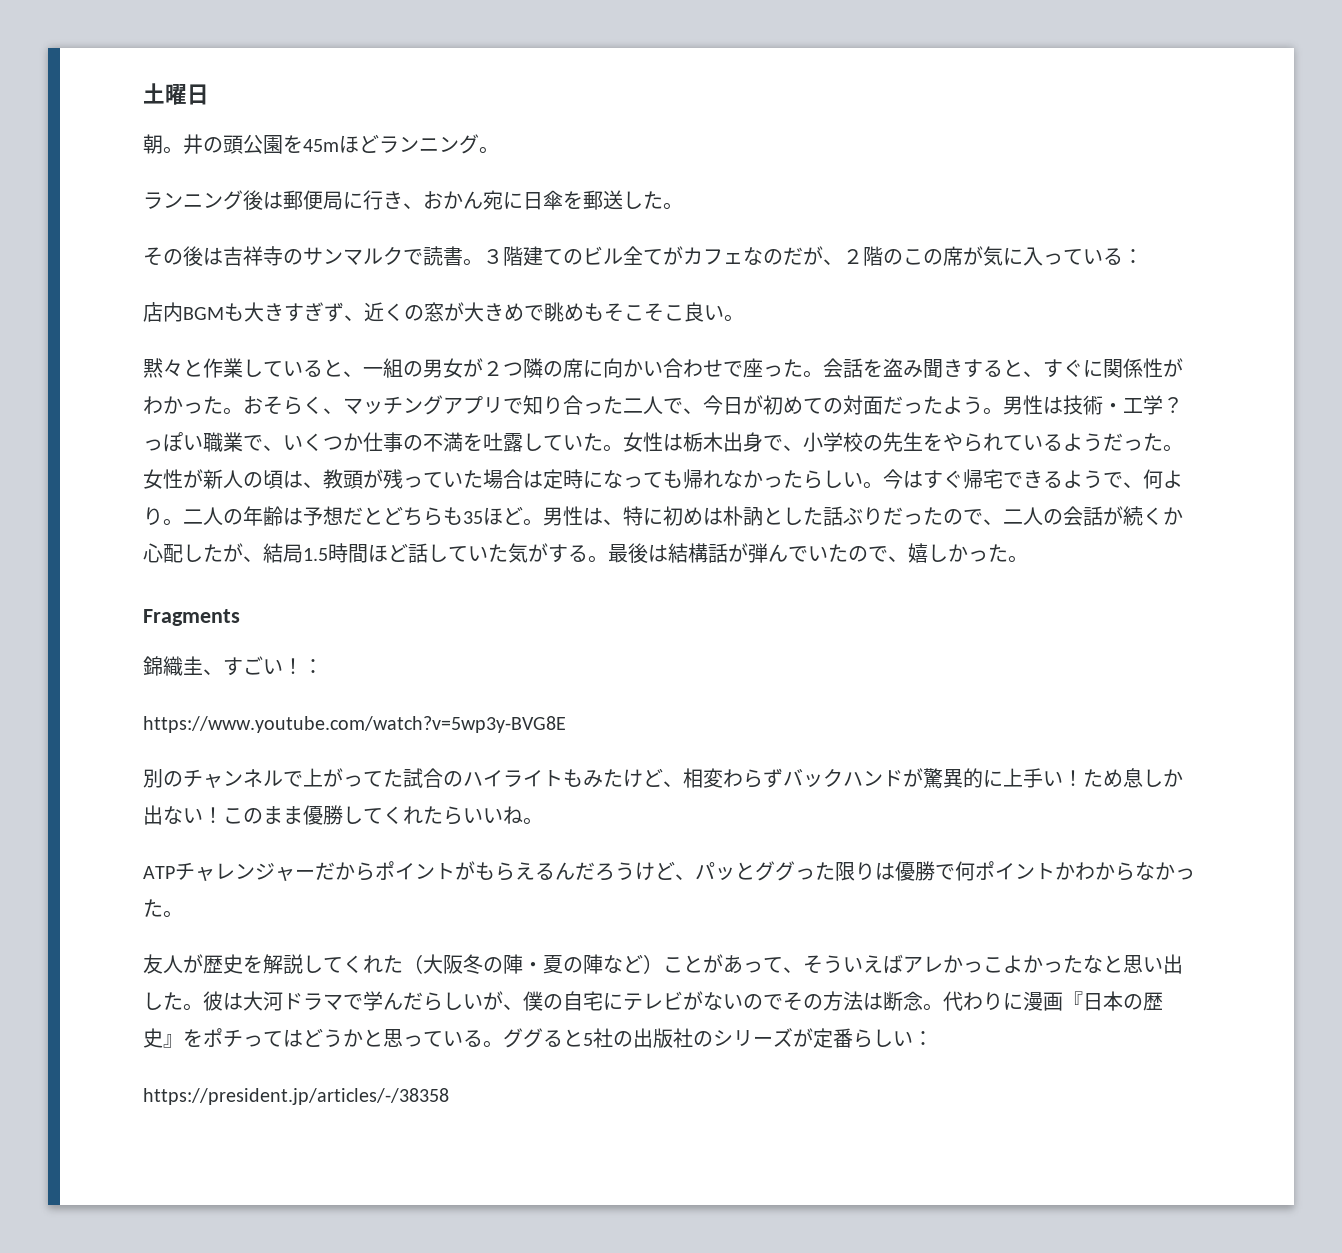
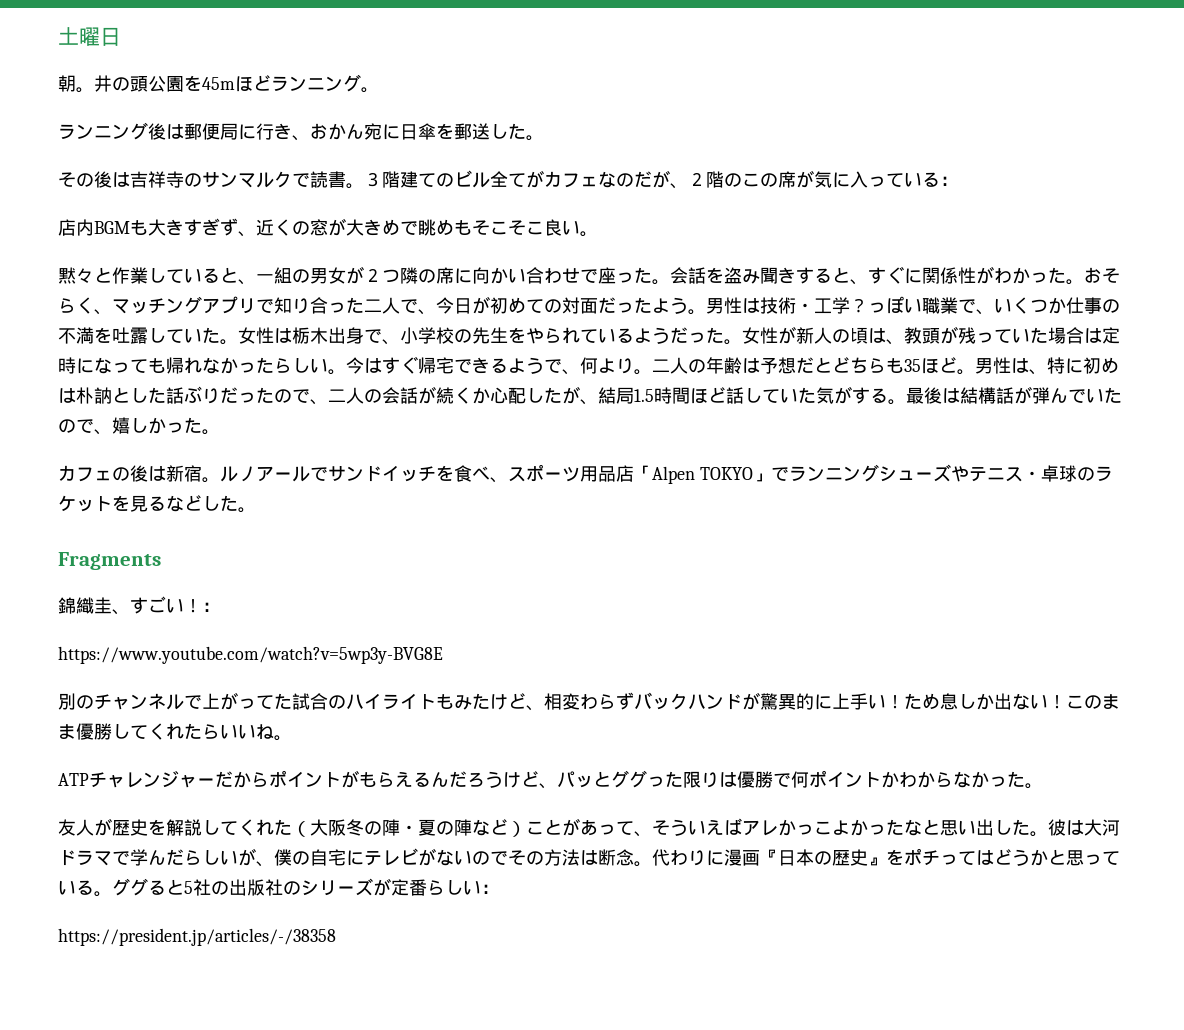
+ カフェの後は新宿。ルノアールでサンドイッチを食べ、スポーツ用品店「Alpen TOKYO」でランニングシューズやテニス・卓球のラケットを見るなどした。

